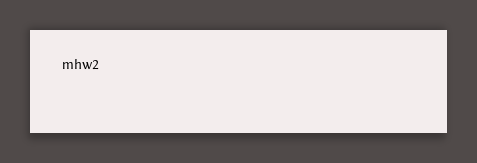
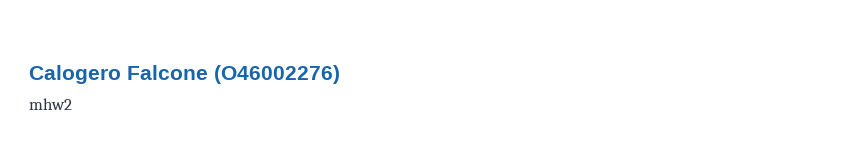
+ Calogero Falcone (O46002276)

